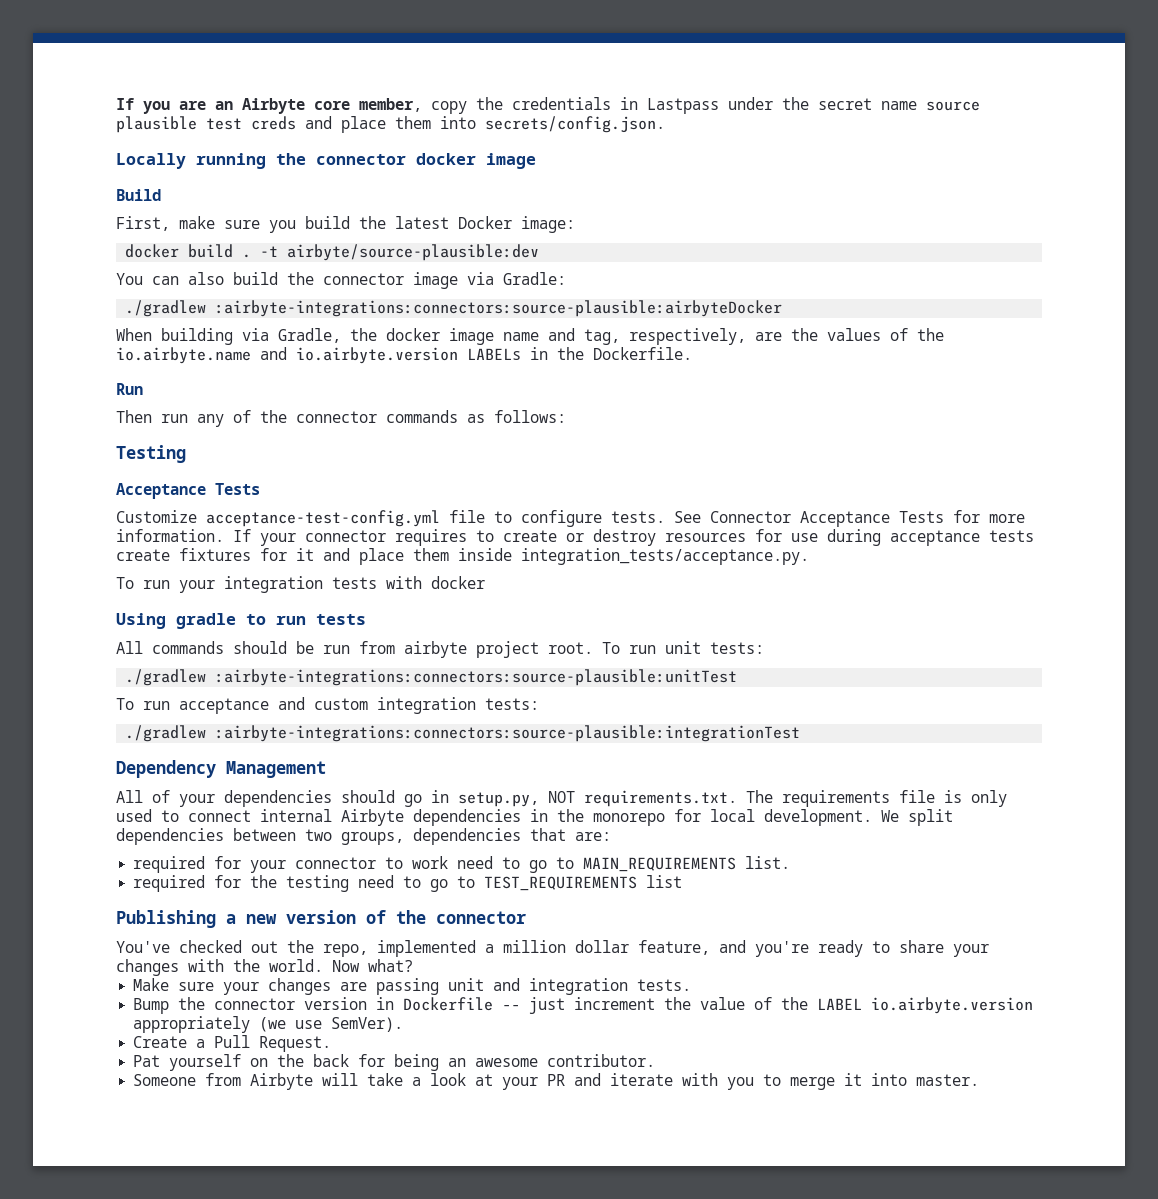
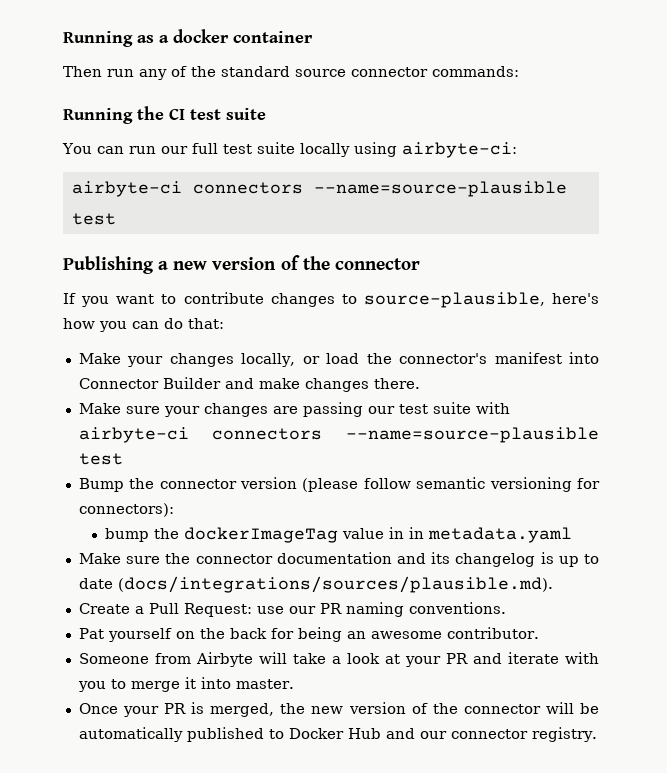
- If you are an Airbyte core member, copy the credentials in Lastpass under the secret name source plausible test creds and place them into secrets/config.json.
- Locally running the connector docker image
- Build
- First, make sure you build the latest Docker image:
- docker build . -t airbyte/source-plausible:dev
- You can also build the connector image via Gradle:
- ./gradlew :airbyte-integrations:connectors:source-plausible:airbyteDocker
- When building via Gradle, the docker image name and tag, respectively, are the values of the io.airbyte.name and io.airbyte.version LABELs in the Dockerfile.
- Run
+ Running as a docker container
- Then run any of the connector commands as follows:
- Testing
- Acceptance Tests
- Customize acceptance-test-config.yml file to configure tests. See Connector Acceptance Tests for more information. If your connector requires to create or destroy resources for use during acceptance tests create fixtures for it and place them inside integration_tests/acceptance.py.
- To run your integration tests with docker
- Using gradle to run tests
- All commands should be run from airbyte project root. To run unit tests:
- ./gradlew :airbyte-integrations:connectors:source-plausible:unitTest
- To run acceptance and custom integration tests:
- ./gradlew :airbyte-integrations:connectors:source-plausible:integrationTest
- Dependency Management
- All of your dependencies should go in setup.py, NOT requirements.txt. The requirements file is only used to connect internal Airbyte dependencies in the monorepo for local development. We split dependencies between two groups, dependencies that are:
- required for your connector to work need to go to MAIN_REQUIREMENTS list.
- required for the testing need to go to TEST_REQUIREMENTS list
+ Then run any of the standard source connector commands:
+ Running the CI test suite
+ You can run our full test suite locally using airbyte-ci:
+ airbyte-ci connectors --name=source-plausible test
- You've checked out the repo, implemented a million dollar feature, and you're ready to share your changes with the world. Now what?
+ If you want to contribute changes to source-plausible, here's how you can do that:
+ Make your changes locally, or load the connector's manifest into Connector Builder and make changes there.
- Make sure your changes are passing unit and integration tests.
- Bump the connector version in Dockerfile -- just increment the value of the LABEL io.airbyte.version appropriately (we use SemVer).
- Create a Pull Request.
+ Make sure your changes are passing our test suite with airbyte-ci connectors --name=source-plausible test
+ Bump the connector version (please follow semantic versioning for connectors):
+ bump the dockerImageTag value in in metadata.yaml
+ Make sure the connector documentation and its changelog is up to date (docs/integrations/sources/plausible.md).
+ Create a Pull Request: use our PR naming conventions.
+ Once your PR is merged, the new version of the connector will be automatically published to Docker Hub and our connector registry.

